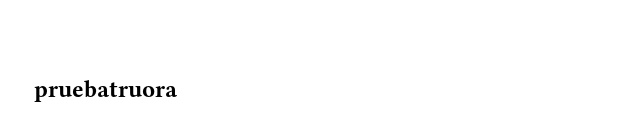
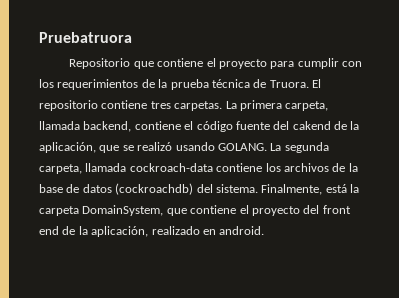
- pruebatruora
+ Pruebatruora
+ Repositorio que contiene el proyecto para cumplir con los requerimientos de la prueba técnica de Truora. El repositorio contiene tres carpetas. La primera carpeta, llamada backend, contiene el código fuente del cakend de la aplicación, que se realizó usando GOLANG. La segunda carpeta, llamada cockroach-data contiene los archivos de la base de datos (cockroachdb) del sistema. Finalmente, está la carpeta DomainSystem, que contiene el proyecto del front end de la aplicación, realizado en android.

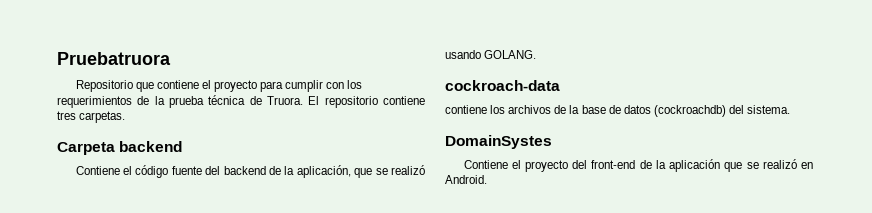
- El repositorio contiene tres carpetas. La primera carpeta, llamada backend, contiene el código fuente del cakend de la aplicación, que se realizó usando GOLANG. La segunda carpeta, llamada cockroach-data contiene los archivos de la base de datos (cockroachdb) del sistema. Finalmente, está la carpeta DomainSystem, que contiene el proyecto del front end de la aplicación, realizado en android.
+ El repositorio contiene tres carpetas.
+ Carpeta backend
+ Contiene el código fuente del backend de la aplicación, que se realizó usando GOLANG.
+ cockroach-data
+ contiene los archivos de la base de datos (cockroachdb) del sistema.
+ DomainSystes
+ Contiene el proyecto del front-end de la aplicación que se realizó en Android.

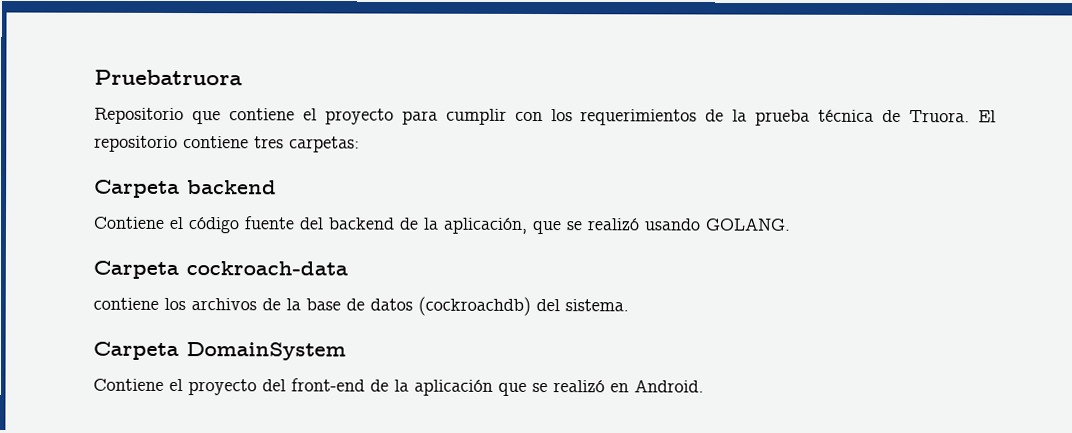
- El repositorio contiene tres carpetas.
+ El repositorio contiene tres carpetas:
- cockroach-data
+ Carpeta cockroach-data
- DomainSystes
+ Carpeta DomainSystem

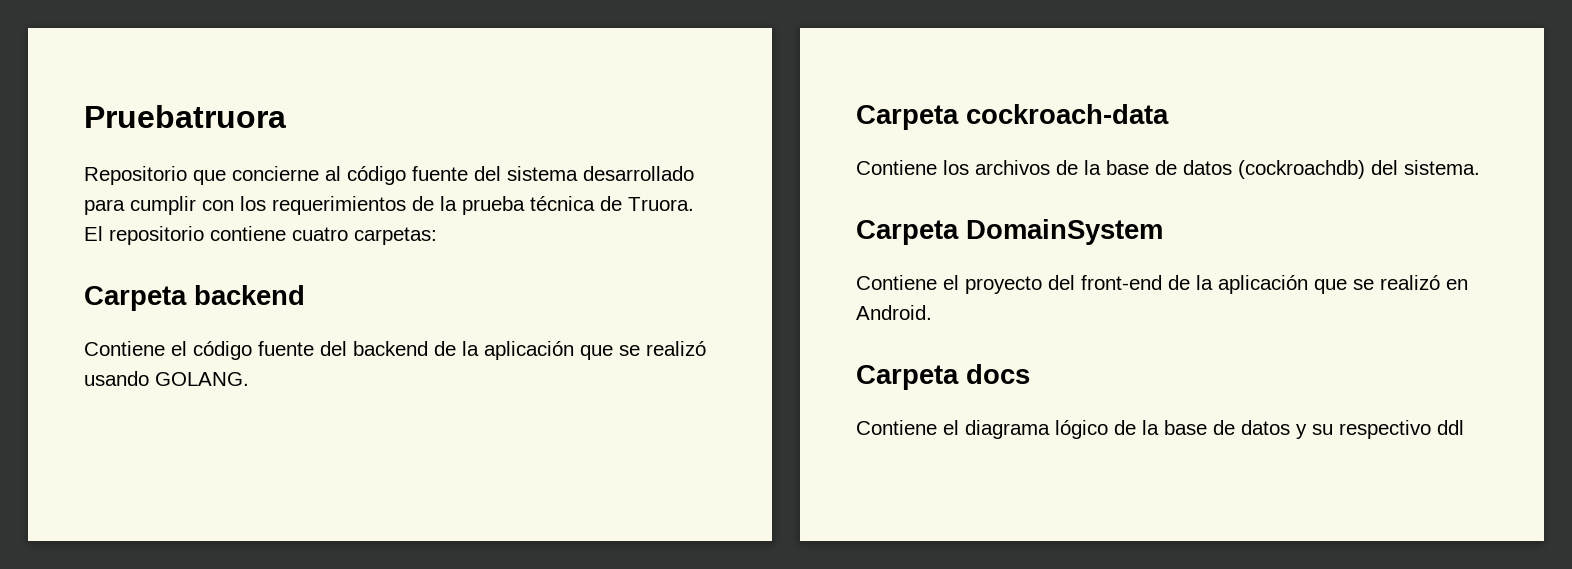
- Repositorio que contiene el proyecto para cumplir con los requerimientos de la prueba técnica de Truora.
+ Repositorio que concierne al código fuente del sistema desarrollado para cumplir con los requerimientos de la prueba técnica de Truora.
- El repositorio contiene tres carpetas:
+ El repositorio contiene cuatro carpetas:
- Contiene el código fuente del backend de la aplicación, que se realizó usando GOLANG.
+ Contiene el código fuente del backend de la aplicación que se realizó usando GOLANG.
- contiene los archivos de la base de datos (cockroachdb) del sistema.
+ Contiene los archivos de la base de datos (cockroachdb) del sistema.
+ Carpeta docs
+ Contiene el diagrama lógico de la base de datos y su respectivo ddl

